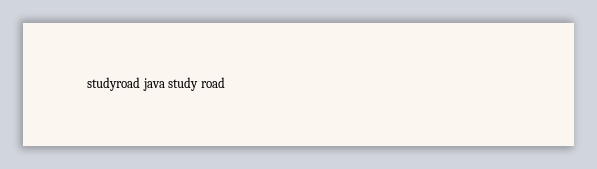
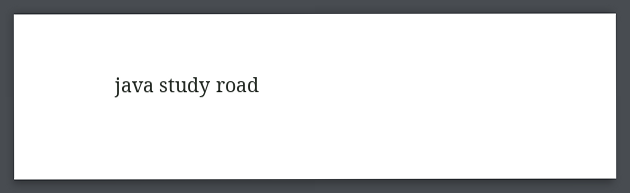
- studyroad java study road
+ java study road

